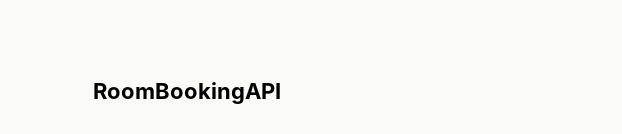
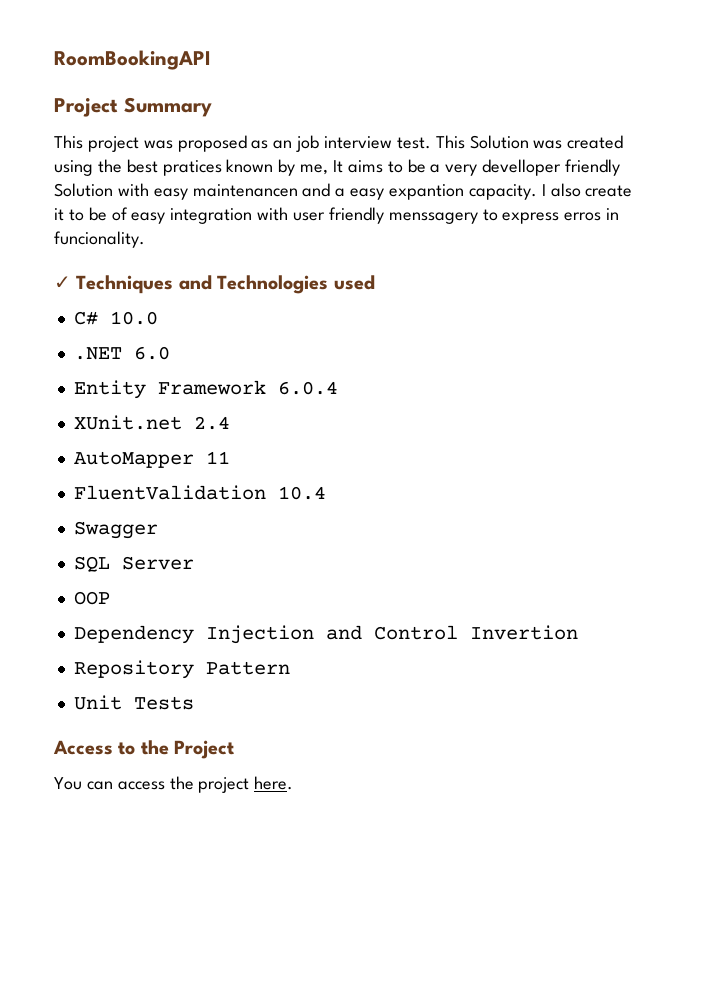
+ Project Summary
+ This project was proposed as an job interview test. This Solution was created using the best pratices known by me, It aims to be a very develloper friendly Solution with easy maintenancen and a easy expantion capacity. I also create it to be of easy integration with user friendly menssagery to express erros in funcionality.
+ ✓ Techniques and Technologies used
+ C# 10.0
+ .NET 6.0
+ Entity Framework 6.0.4
+ XUnit.net 2.4
+ AutoMapper 11
+ FluentValidation 10.4
+ Swagger
+ SQL Server
+ OOP
+ Dependency Injection and Control Invertion
+ Repository Pattern
+ Unit Tests
+ Access to the Project
+ You can access the project here.

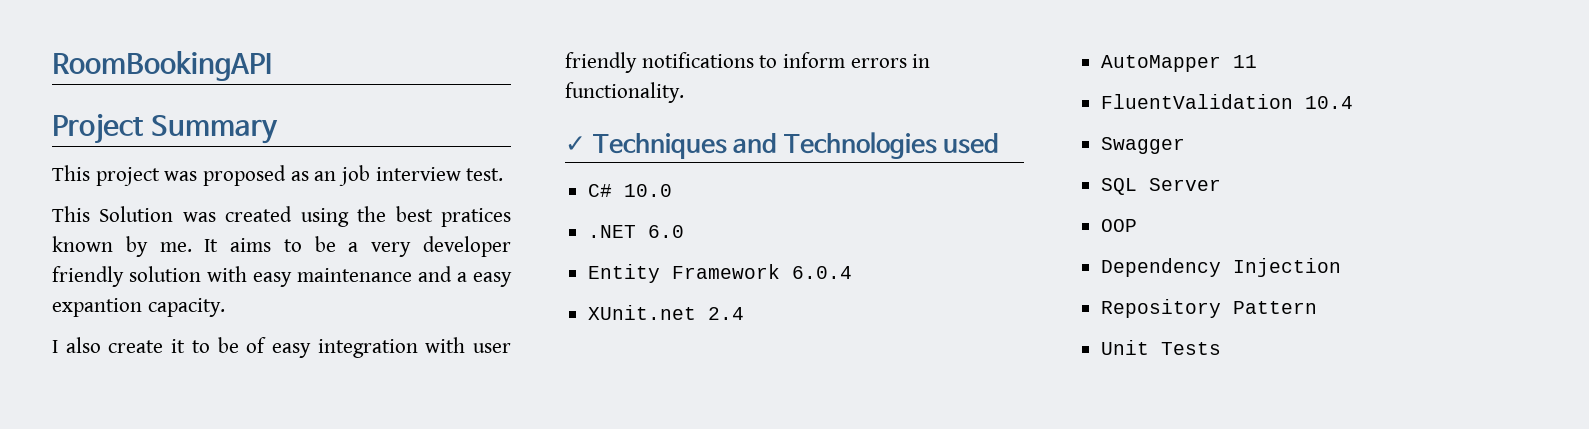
- This project was proposed as an job interview test. This Solution was created using the best pratices known by me, It aims to be a very develloper friendly Solution with easy maintenancen and a easy expantion capacity. I also create it to be of easy integration with user friendly menssagery to express erros in funcionality.
+ This project was proposed as an job interview test.
+ This Solution was created using the best pratices known by me. It aims to be a very developer friendly solution with easy maintenance and a easy expantion capacity.
+ I also create it to be of easy integration with user friendly notifications to inform errors in functionality.
- Dependency Injection and Control Invertion
+ Dependency Injection
- Access to the Project
- You can access the project here.

